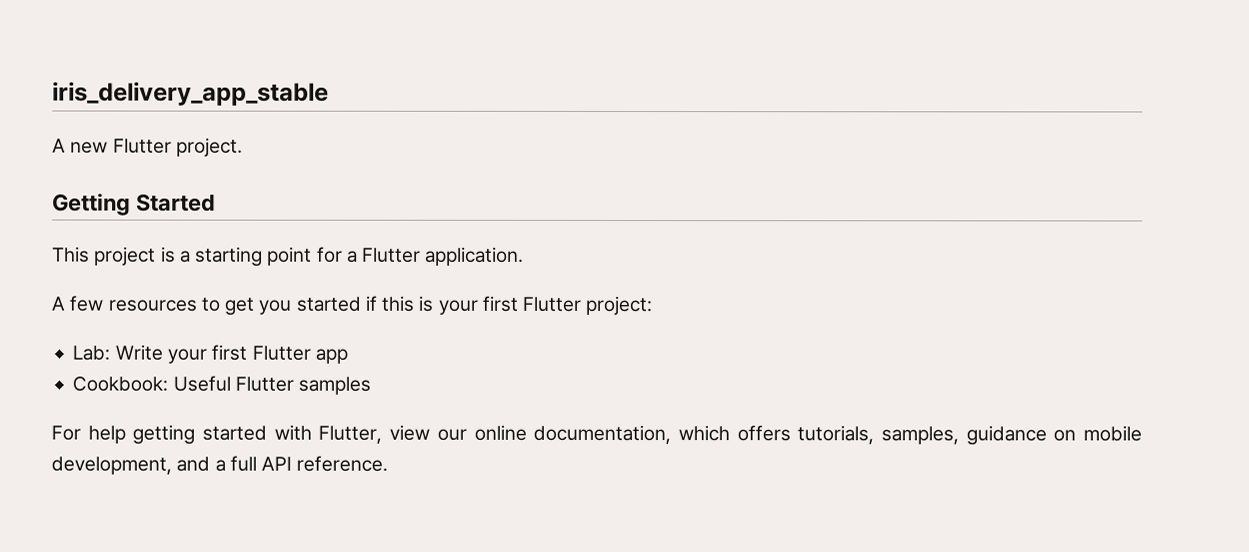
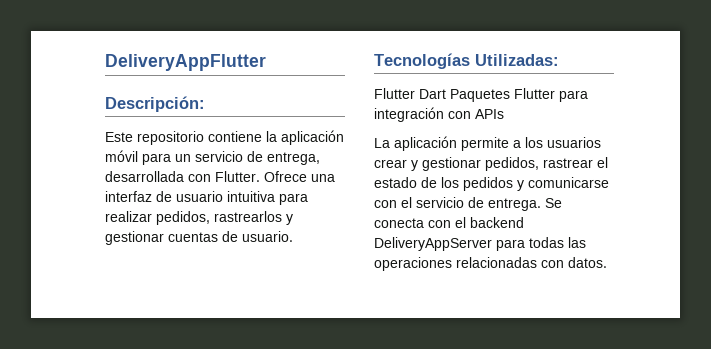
- iris_delivery_app_stable
- A new Flutter project.
- Getting Started
- This project is a starting point for a Flutter application.
- A few resources to get you started if this is your first Flutter project:
- Lab: Write your first Flutter app
- Cookbook: Useful Flutter samples
- For help getting started with Flutter, view our online documentation, which offers tutorials, samples, guidance on mobile development, and a full API reference.
+ DeliveryAppFlutter
+ Descripción:
+ Este repositorio contiene la aplicación móvil para un servicio de entrega, desarrollada con Flutter. Ofrece una interfaz de usuario intuitiva para realizar pedidos, rastrearlos y gestionar cuentas de usuario.
+ Tecnologías Utilizadas:
+ Flutter Dart Paquetes Flutter para integración con APIs
+ La aplicación permite a los usuarios crear y gestionar pedidos, rastrear el estado de los pedidos y comunicarse con el servicio de entrega. Se conecta con el backend DeliveryAppServer para todas las operaciones relacionadas con datos.

